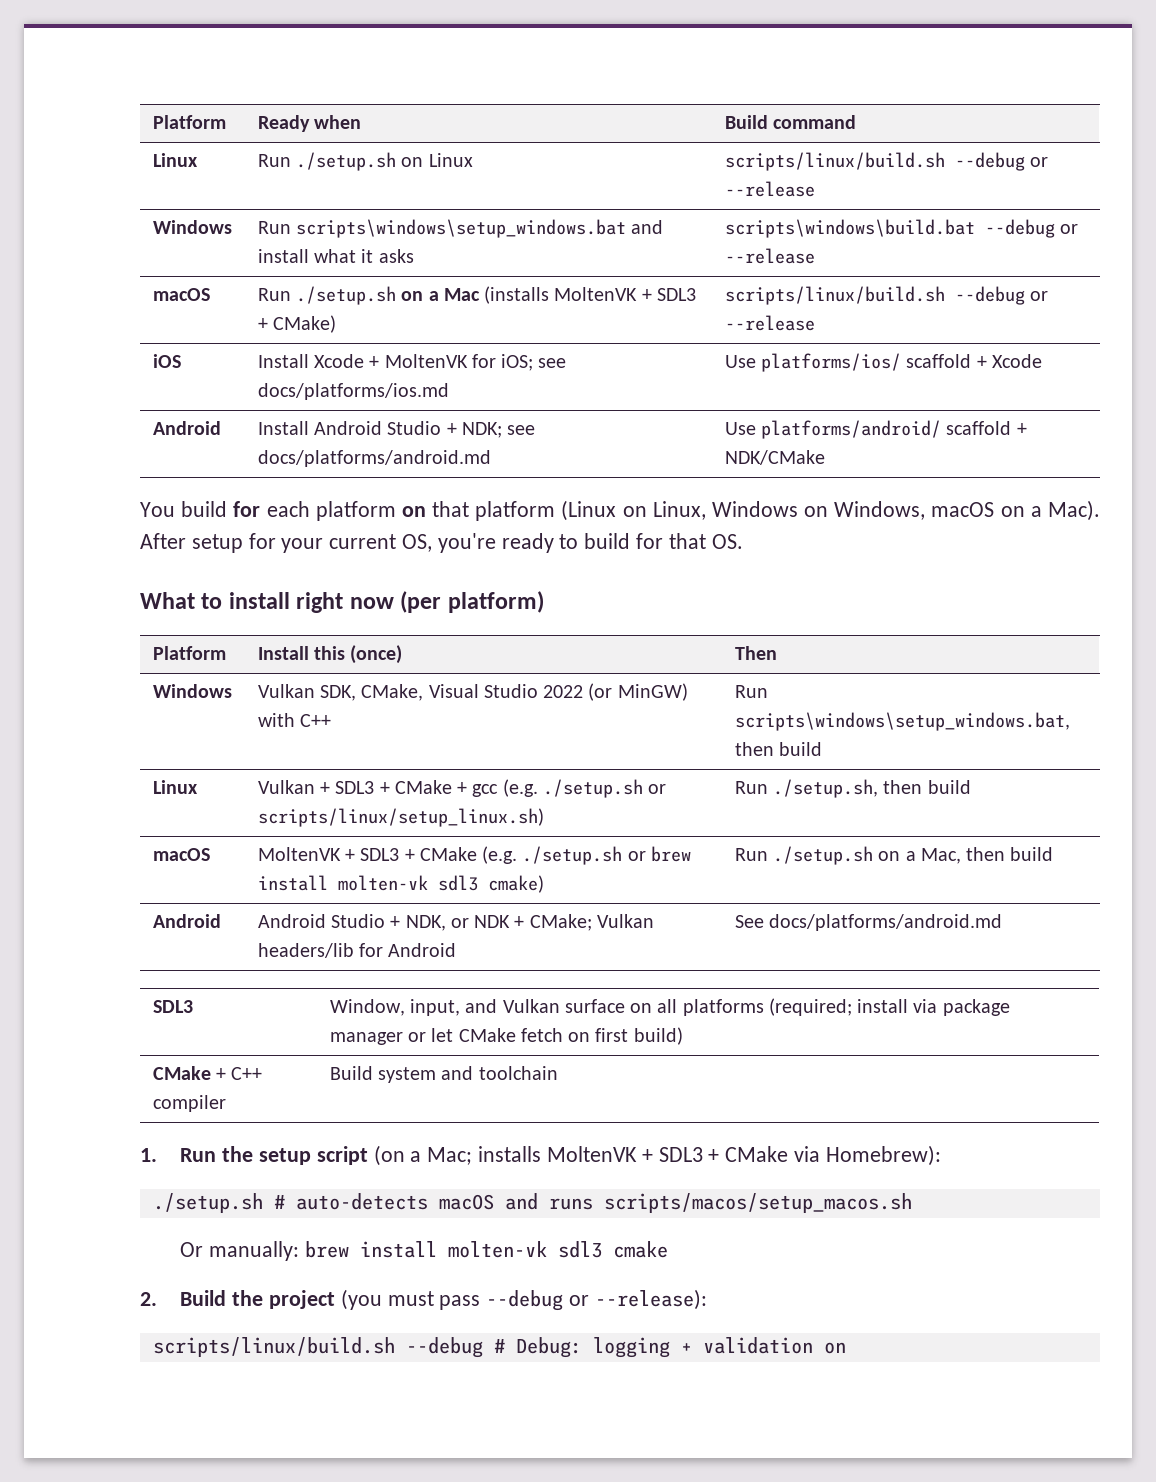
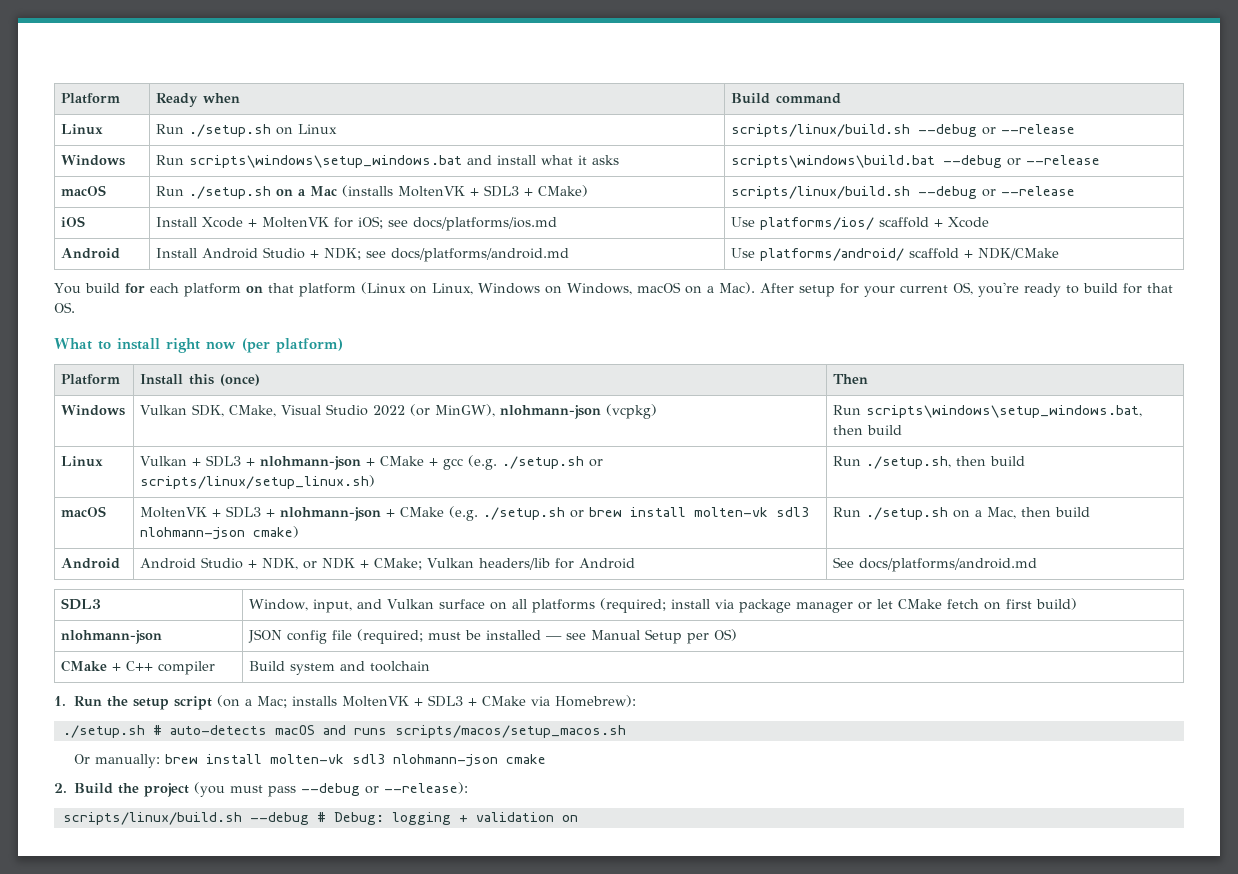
- Windows | Vulkan SDK, CMake, Visual Studio 2022 (or MinGW) with C++ | Run scripts\windows\setup_windows.bat, then build
+ Windows | Vulkan SDK, CMake, Visual Studio 2022 (or MinGW), nlohmann-json (vcpkg) | Run scripts\windows\setup_windows.bat, then build
- Linux | Vulkan + SDL3 + CMake + gcc (e.g. ./setup.sh or scripts/linux/setup_linux.sh) | Run ./setup.sh, then build
+ Linux | Vulkan + SDL3 + nlohmann-json + CMake + gcc (e.g. ./setup.sh or scripts/linux/setup_linux.sh) | Run ./setup.sh, then build
- macOS | MoltenVK + SDL3 + CMake (e.g. ./setup.sh or brew install molten-vk sdl3 cmake) | Run ./setup.sh on a Mac, then build
+ macOS | MoltenVK + SDL3 + nlohmann-json + CMake (e.g. ./setup.sh or brew install molten-vk sdl3 nlohmann-json cmake) | Run ./setup.sh on a Mac, then build
+ nlohmann-json | JSON config file (required; must be installed — see Manual Setup per OS)
- Or manually: brew install molten-vk sdl3 cmake
+ Or manually: brew install molten-vk sdl3 nlohmann-json cmake

